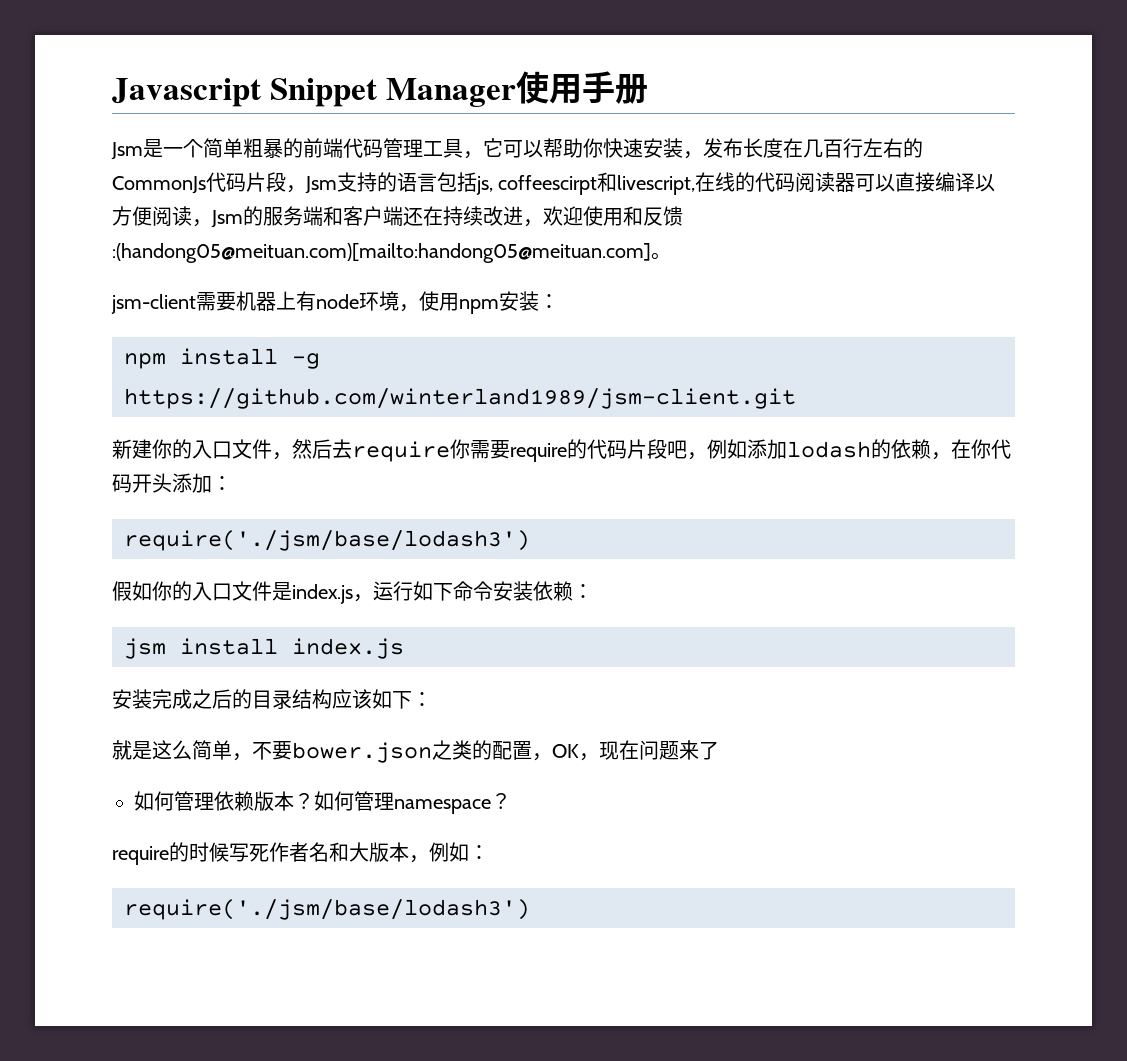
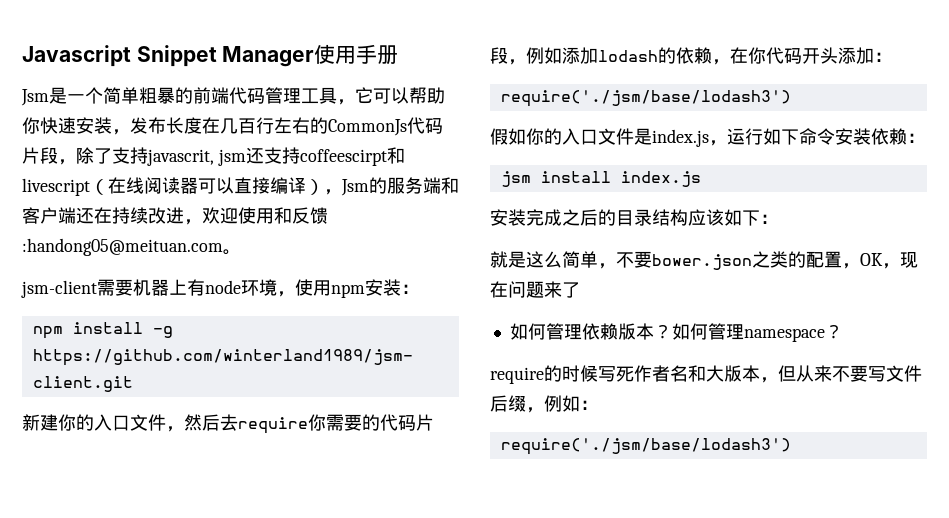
- Jsm是一个简单粗暴的前端代码管理工具，它可以帮助你快速安装，发布长度在几百行左右的CommonJs代码片段，Jsm支持的语言包括js, coffeescirpt和livescript,在线的代码阅读器可以直接编译以方便阅读，Jsm的服务端和客户端还在持续改进，欢迎使用和反馈:(handong05@meituan.com)[mailto:handong05@meituan.com]。
+ Jsm是一个简单粗暴的前端代码管理工具，它可以帮助你快速安装，发布长度在几百行左右的CommonJs代码片段，除了支持javascrit, jsm还支持coffeescirpt和livescript（在线阅读器可以直接编译），Jsm的服务端和客户端还在持续改进，欢迎使用和反馈:handong05@meituan.com。
- 新建你的入口文件，然后去require你需要require的代码片段吧，例如添加lodash的依赖，在你代码开头添加：
+ 新建你的入口文件，然后去require你需要的代码片段，例如添加lodash的依赖，在你代码开头添加：
- require的时候写死作者名和大版本，例如：
+ require的时候写死作者名和大版本，但从来不要写文件后缀，例如：

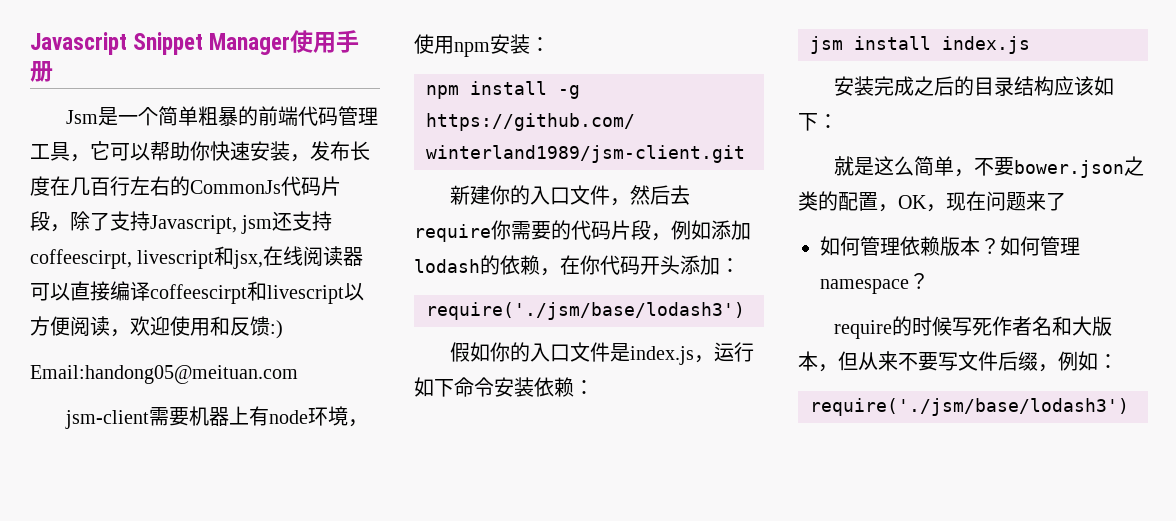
- Jsm是一个简单粗暴的前端代码管理工具，它可以帮助你快速安装，发布长度在几百行左右的CommonJs代码片段，除了支持javascrit, jsm还支持coffeescirpt和livescript（在线阅读器可以直接编译），Jsm的服务端和客户端还在持续改进，欢迎使用和反馈:handong05@meituan.com。
+ Jsm是一个简单粗暴的前端代码管理工具，它可以帮助你快速安装，发布长度在几百行左右的CommonJs代码片段，除了支持Javascript, jsm还支持coffeescirpt, livescript和jsx,在线阅读器可以直接编译coffeescirpt和livescript以方便阅读，欢迎使用和反馈:)
+ Email:handong05@meituan.com

